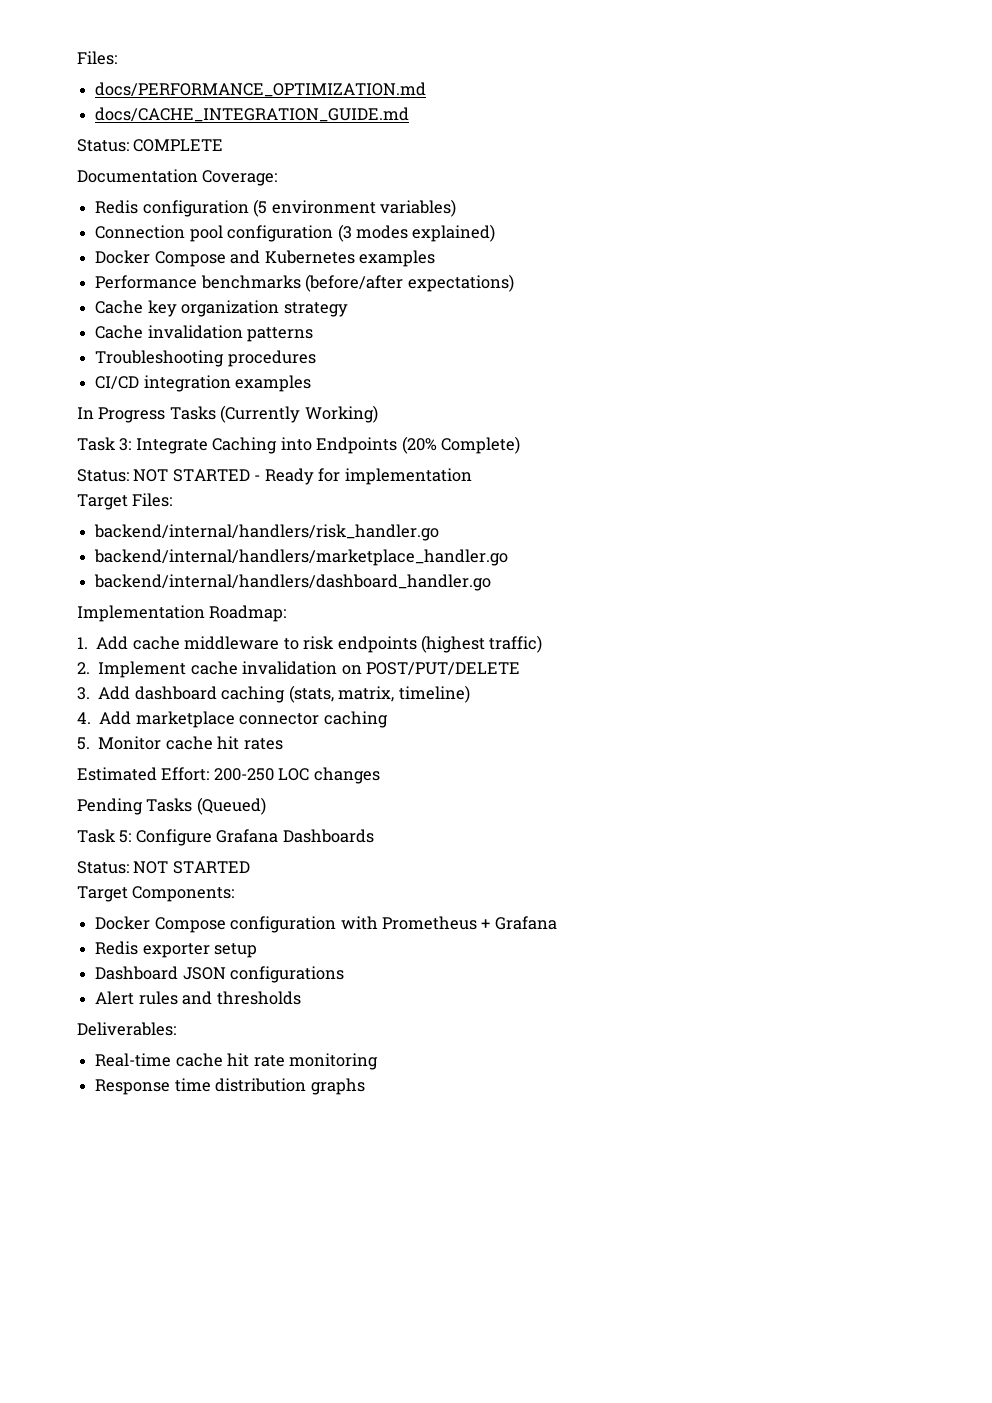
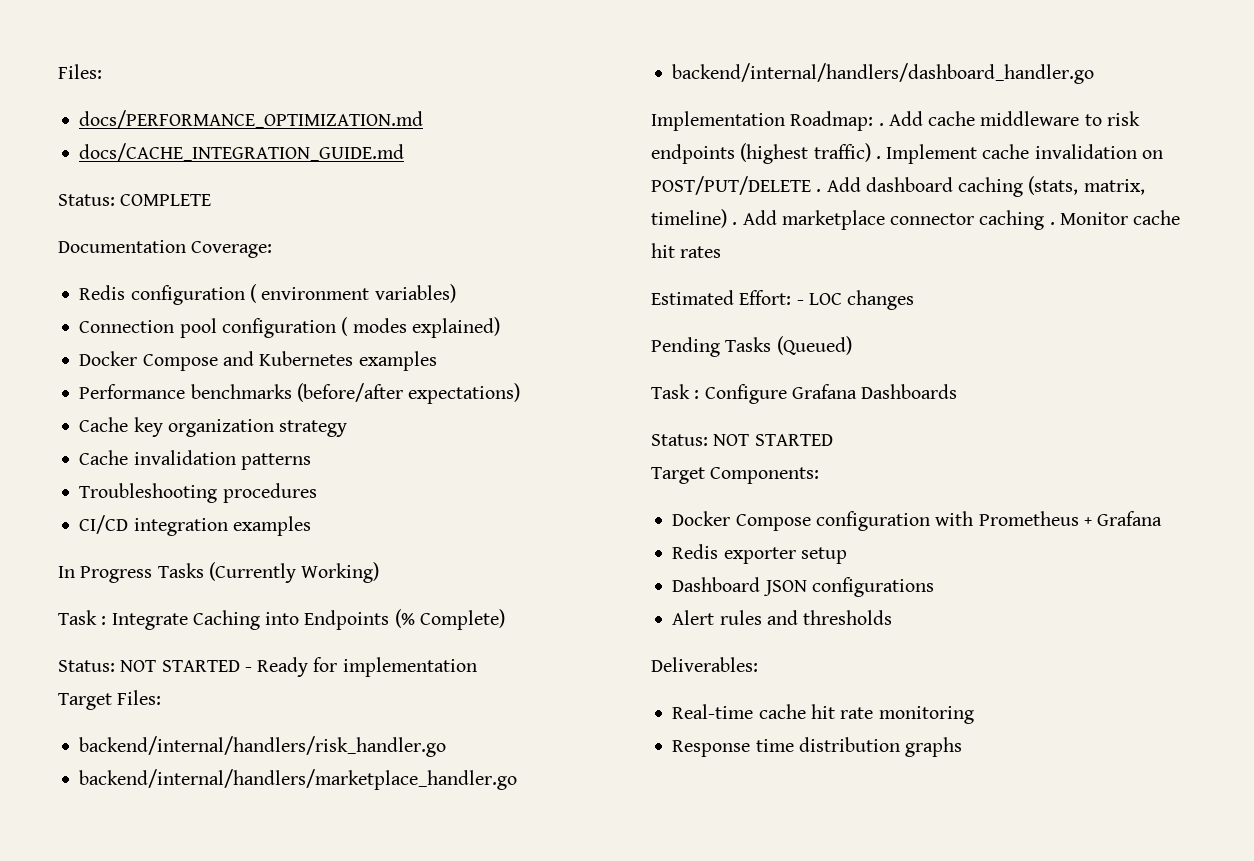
- Redis configuration (5 environment variables)
+ Redis configuration ( environment variables)
- Connection pool configuration (3 modes explained)
+ Connection pool configuration ( modes explained)
- Task 3: Integrate Caching into Endpoints (20% Complete)
+ Task : Integrate Caching into Endpoints (% Complete)
- Implementation Roadmap:
- 1. Add cache middleware to risk endpoints (highest traffic)
- 2. Implement cache invalidation on POST/PUT/DELETE
- 3. Add dashboard caching (stats, matrix, timeline)
- 4. Add marketplace connector caching
- 5. Monitor cache hit rates
+ Implementation Roadmap: . Add cache middleware to risk endpoints (highest traffic) . Implement cache invalidation on POST/PUT/DELETE . Add dashboard caching (stats, matrix, timeline) . Add marketplace connector caching . Monitor cache hit rates
- Estimated Effort: 200-250 LOC changes
+ Estimated Effort: - LOC changes
- Task 5: Configure Grafana Dashboards
+ Task : Configure Grafana Dashboards

